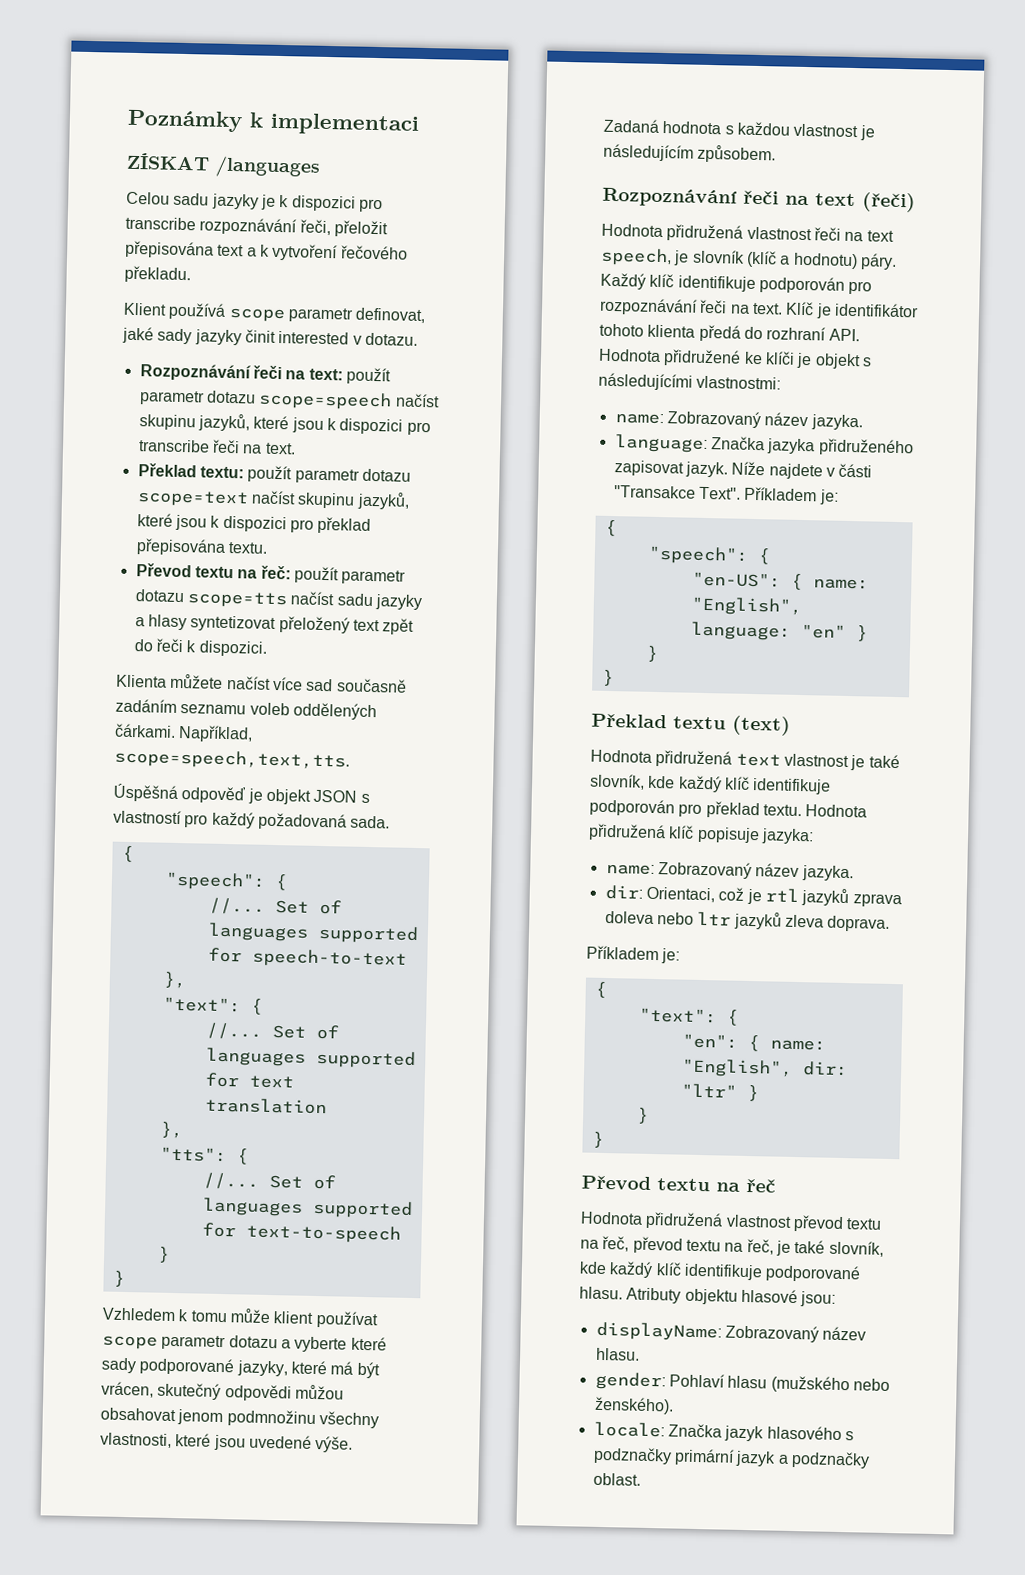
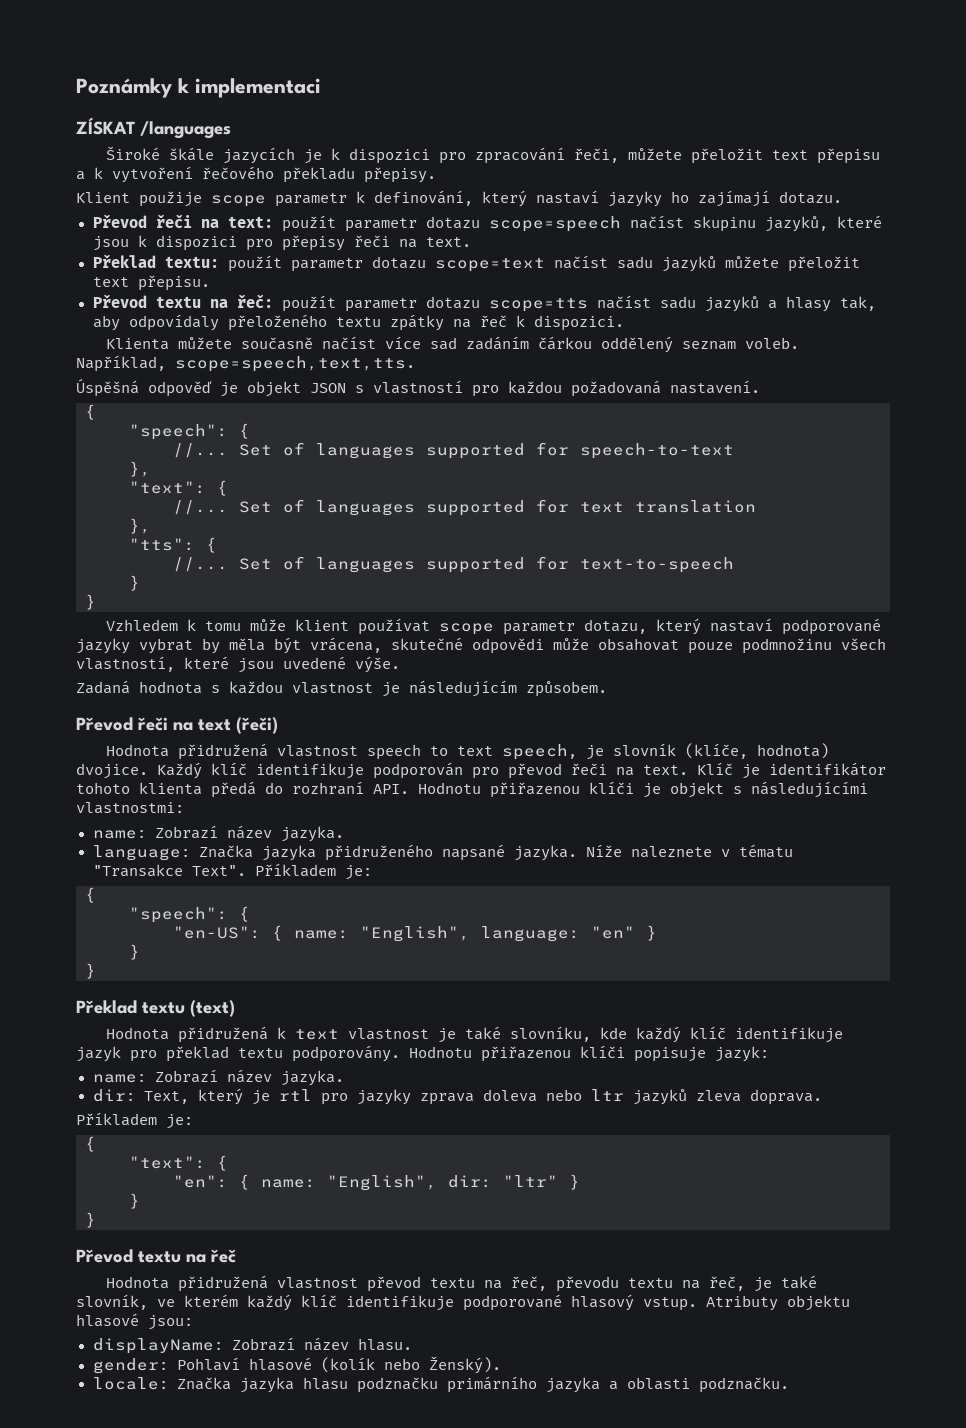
- Celou sadu jazyky je k dispozici pro transcribe rozpoznávání řeči, přeložit přepisována text a k vytvoření řečového překladu.
+ Široké škále jazycích je k dispozici pro zpracování řeči, můžete přeložit text přepisu a k vytvoření řečového překladu přepisy.
- Klient používá scope parametr definovat, jaké sady jazyky činit interested v dotazu.
+ Klient použije scope parametr k definování, který nastaví jazyky ho zajímají dotazu.
- Rozpoznávání řeči na text: použít parametr dotazu scope=speech načíst skupinu jazyků, které jsou k dispozici pro transcribe řeči na text.
+ Převod řeči na text: použít parametr dotazu scope=speech načíst skupinu jazyků, které jsou k dispozici pro přepisy řeči na text.
- Překlad textu: použít parametr dotazu scope=text načíst skupinu jazyků, které jsou k dispozici pro překlad přepisována textu.
+ Překlad textu: použít parametr dotazu scope=text načíst sadu jazyků můžete přeložit text přepisu.
- Převod textu na řeč: použít parametr dotazu scope=tts načíst sadu jazyky a hlasy syntetizovat přeložený text zpět do řeči k dispozici.
+ Převod textu na řeč: použít parametr dotazu scope=tts načíst sadu jazyků a hlasy tak, aby odpovídaly přeloženého textu zpátky na řeč k dispozici.
- Klienta můžete načíst více sad současně zadáním seznamu voleb oddělených čárkami.
+ Klienta můžete současně načíst více sad zadáním čárkou oddělený seznam voleb.
- Úspěšná odpověď je objekt JSON s vlastností pro každý požadovaná sada.
+ Úspěšná odpověď je objekt JSON s vlastností pro každou požadovaná nastavení.
- Vzhledem k tomu může klient používat scope parametr dotazu a vyberte které sady podporované jazyky, které má být vrácen, skutečný odpovědi můžou obsahovat jenom podmnožinu všechny vlastnosti, které jsou uvedené výše.
+ Vzhledem k tomu může klient používat scope parametr dotazu, který nastaví podporované jazyky vybrat by měla být vrácena, skutečné odpovědi může obsahovat pouze podmnožinu všech vlastností, které jsou uvedené výše.
- Rozpoznávání řeči na text (řeči)
+ Převod řeči na text (řeči)
- Hodnota přidružená vlastnost řeči na text speech, je slovník (klíč a hodnotu) páry.
+ Hodnota přidružená vlastnost speech to text speech, je slovník (klíče, hodnota) dvojice.
- Každý klíč identifikuje podporován pro rozpoznávání řeči na text.
+ Každý klíč identifikuje podporován pro převod řeči na text.
- Klíč je identifikátor tohoto klienta předá do rozhraní API. Hodnota přidružené ke klíči je objekt s následujícími vlastnostmi:
- name: Zobrazovaný název jazyka.
+ Klíč je identifikátor tohoto klienta předá do rozhraní API. Hodnotu přiřazenou klíči je objekt s následujícími vlastnostmi:
+ name: Zobrazí název jazyka.
- language: Značka jazyka přidruženého zapisovat jazyk. Níže najdete v části "Transakce Text".
+ language: Značka jazyka přidruženého napsané jazyka. Níže naleznete v tématu "Transakce Text".
- Hodnota přidružená text vlastnost je také slovník, kde každý klíč identifikuje podporován pro překlad textu. Hodnota přidružená klíč popisuje jazyka:
- name: Zobrazovaný název jazyka.
+ Hodnota přidružená k text vlastnost je také slovníku, kde každý klíč identifikuje jazyk pro překlad textu podporovány. Hodnotu přiřazenou klíči popisuje jazyk:
+ name: Zobrazí název jazyka.
- dir: Orientaci, což je rtl jazyků zprava doleva nebo ltr jazyků zleva doprava.
+ dir: Text, který je rtl pro jazyky zprava doleva nebo ltr jazyků zleva doprava.
- Hodnota přidružená vlastnost převod textu na řeč, převod textu na řeč, je také slovník, kde každý klíč identifikuje podporované hlasu.
+ Hodnota přidružená vlastnost převod textu na řeč, převodu textu na řeč, je také slovník, ve kterém každý klíč identifikuje podporované hlasový vstup.
- displayName: Zobrazovaný název hlasu.
+ displayName: Zobrazí název hlasu.
- gender: Pohlaví hlasu (mužského nebo ženského).
- locale: Značka jazyk hlasového s podznačky primární jazyk a podznačky oblast.
+ gender: Pohlaví hlasové (kolík nebo Ženský).
+ locale: Značka jazyka hlasu podznačku primárního jazyka a oblasti podznačku.

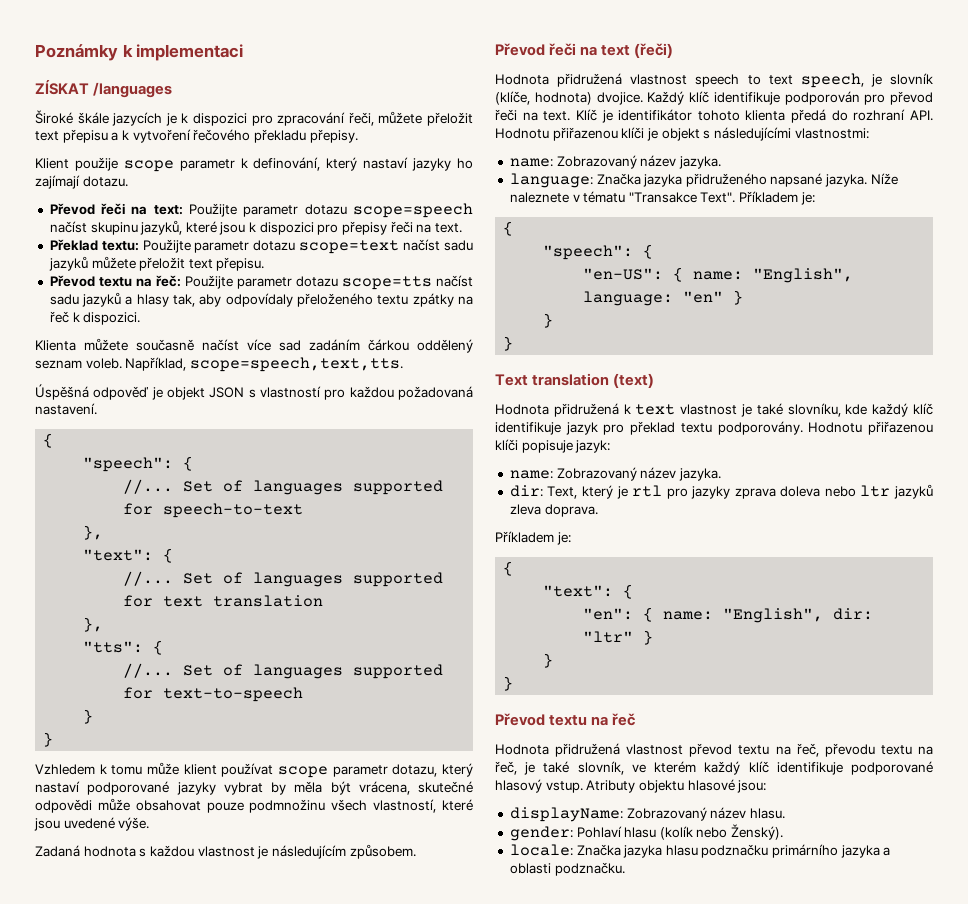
- Převod řeči na text: použít parametr dotazu scope=speech načíst skupinu jazyků, které jsou k dispozici pro přepisy řeči na text.
+ Převod řeči na text: Použijte parametr dotazu scope=speech načíst skupinu jazyků, které jsou k dispozici pro přepisy řeči na text.
- Překlad textu: použít parametr dotazu scope=text načíst sadu jazyků můžete přeložit text přepisu.
+ Překlad textu: Použijte parametr dotazu scope=text načíst sadu jazyků můžete přeložit text přepisu.
- Převod textu na řeč: použít parametr dotazu scope=tts načíst sadu jazyků a hlasy tak, aby odpovídaly přeloženého textu zpátky na řeč k dispozici.
+ Převod textu na řeč: Použijte parametr dotazu scope=tts načíst sadu jazyků a hlasy tak, aby odpovídaly přeloženého textu zpátky na řeč k dispozici.
  Klíč je identifikátor tohoto klienta předá do rozhraní API. Hodnotu přiřazenou klíči je objekt s následujícími vlastnostmi:
- name: Zobrazí název jazyka.
+ name: Zobrazovaný název jazyka.
- Překlad textu (text)
+ Text translation (text)
  Hodnotu přiřazenou klíči popisuje jazyk:
- name: Zobrazí název jazyka.
+ name: Zobrazovaný název jazyka.
- displayName: Zobrazí název hlasu.
+ displayName: Zobrazovaný název hlasu.
- gender: Pohlaví hlasové (kolík nebo Ženský).
+ gender: Pohlaví hlasu (kolík nebo Ženský).

